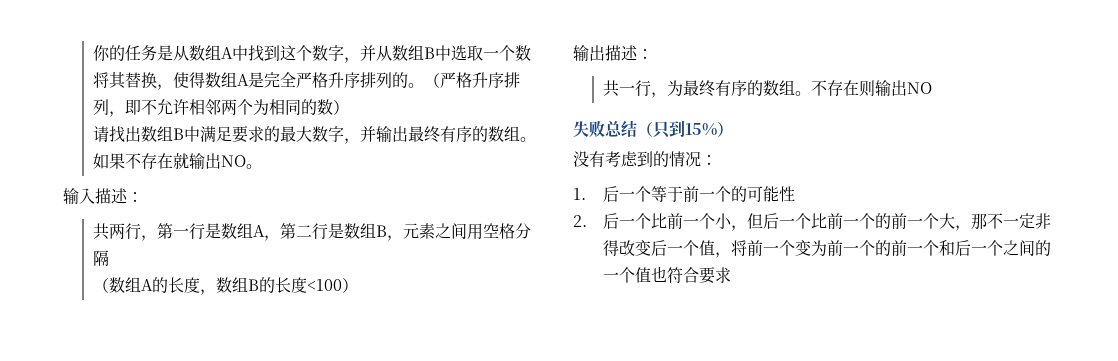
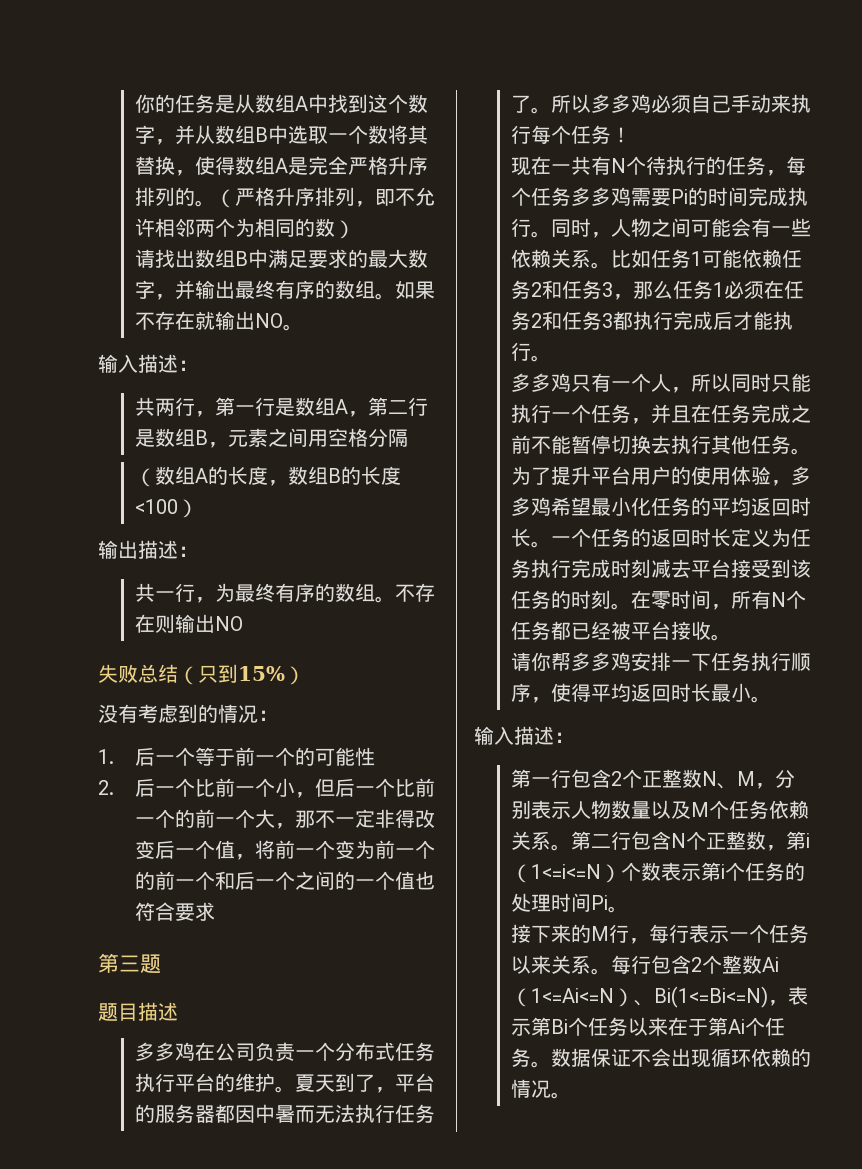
+ 第三题
+ 题目描述
+ 多多鸡在公司负责一个分布式任务执行平台的维护。夏天到了，平台的服务器都因中暑而无法执行任务了。所以多多鸡必须自己手动来执行每个任务！
+ 现在一共有N个待执行的任务，每个任务多多鸡需要Pi的时间完成执行。同时，人物之间可能会有一些依赖关系。比如任务1可能依赖任务2和任务3，那么任务1必须在任务2和任务3都执行完成后才能执行。
+ 多多鸡只有一个人，所以同时只能执行一个任务，并且在任务完成之前不能暂停切换去执行其他任务。为了提升平台用户的使用体验，多多鸡希望最小化任务的平均返回时长。一个任务的返回时长定义为任务执行完成时刻减去平台接受到该任务的时刻。在零时间，所有N个任务都已经被平台接收。
+ 请你帮多多鸡安排一下任务执行顺序，使得平均返回时长最小。
+ 输入描述：
+ 第一行包含2个正整数N、M，分别表示人物数量以及M个任务依赖关系。第二行包含N个正整数，第i（1<=i<=N）个数表示第i个任务的处理时间Pi。
+ 接下来的M行，每行表示一个任务以来关系。每行包含2个整数Ai（1<=Ai<=N）、Bi(1<=Bi<=N)，表示第Bi个任务以来在于第Ai个任务。数据保证不会出现循环依赖的情况。

